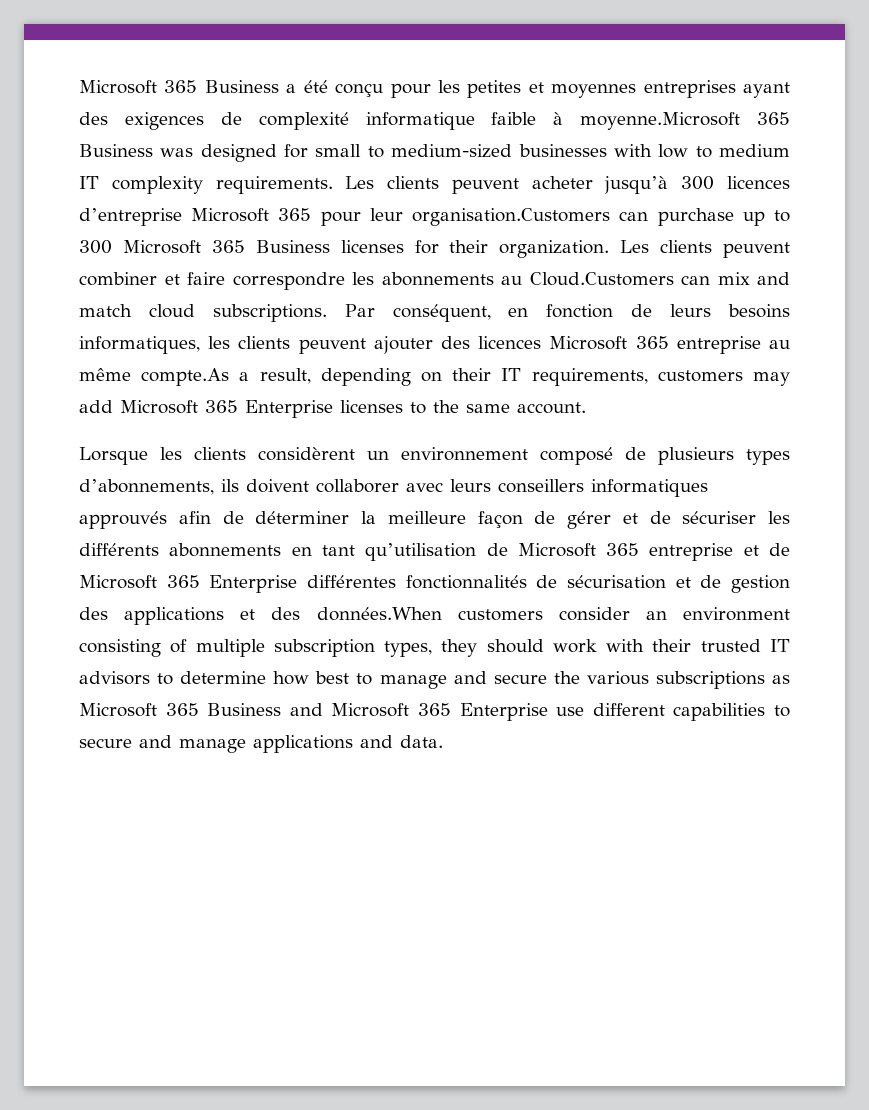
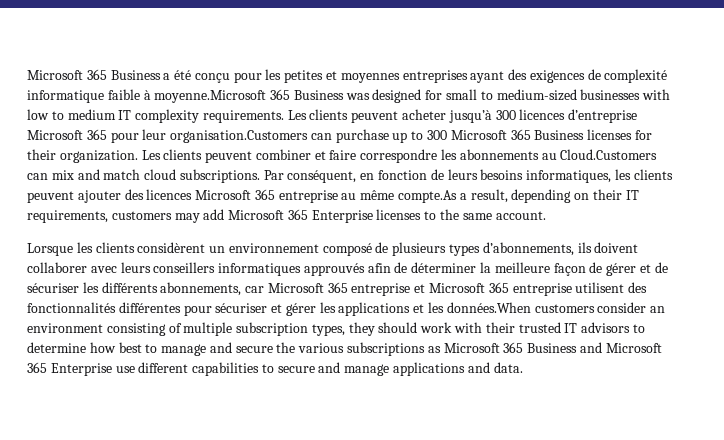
- Lorsque les clients considèrent un environnement composé de plusieurs types d’abonnements, ils doivent collaborer avec leurs conseillers informatiques approuvés afin de déterminer la meilleure façon de gérer et de sécuriser les différents abonnements en tant qu’utilisation de Microsoft 365 entreprise et de Microsoft 365 Enterprise différentes fonctionnalités de sécurisation et de gestion des applications et des données.When customers consider an environment consisting of multiple subscription types, they should work with their trusted IT advisors to determine how best to manage and secure the various subscriptions as Microsoft 365 Business and Microsoft 365 Enterprise use different capabilities to secure and manage applications and data.
+ Lorsque les clients considèrent un environnement composé de plusieurs types d’abonnements, ils doivent collaborer avec leurs conseillers informatiques approuvés afin de déterminer la meilleure façon de gérer et de sécuriser les différents abonnements, car Microsoft 365 entreprise et Microsoft 365 entreprise utilisent des fonctionnalités différentes pour sécuriser et gérer les applications et les données.When customers consider an environment consisting of multiple subscription types, they should work with their trusted IT advisors to determine how best to manage and secure the various subscriptions as Microsoft 365 Business and Microsoft 365 Enterprise use different capabilities to secure and manage applications and data.

